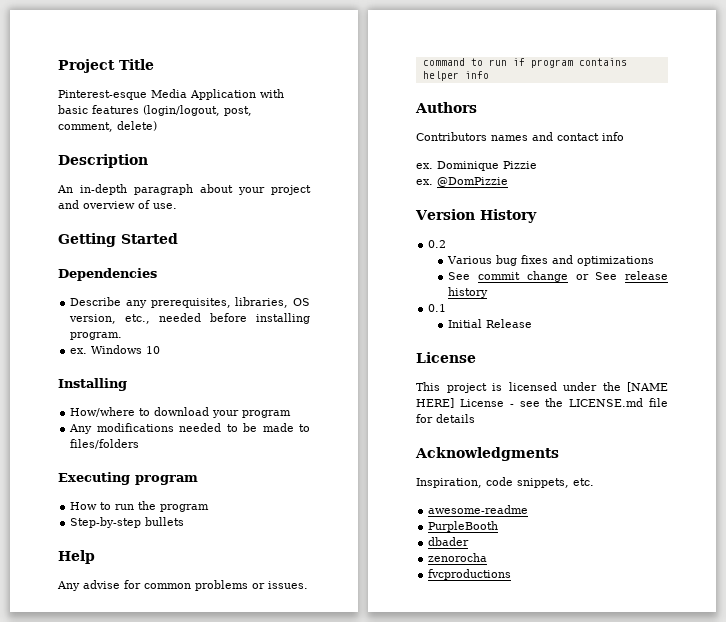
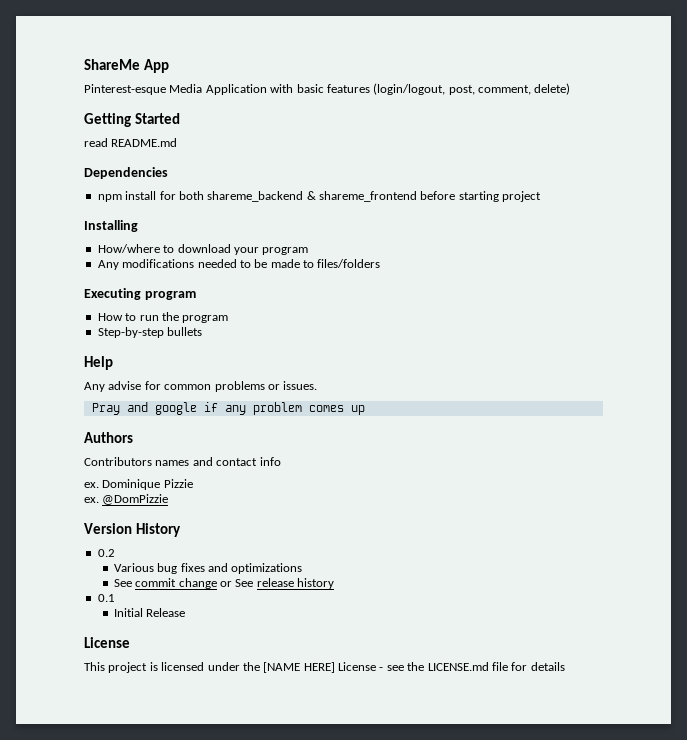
- Project Title
+ ShareMe App
- Description
- An in-depth paragraph about your project and overview of use.
+ read README.md
- Describe any prerequisites, libraries, OS version, etc., needed before installing program.
- ex. Windows 10
+ npm install for both shareme_backend & shareme_frontend before starting project
- command to run if program contains helper info
+ Pray and google if any problem comes up
- Acknowledgments
- Inspiration, code snippets, etc.
- awesome-readme
- PurpleBooth
- dbader
- zenorocha
- fvcproductions

